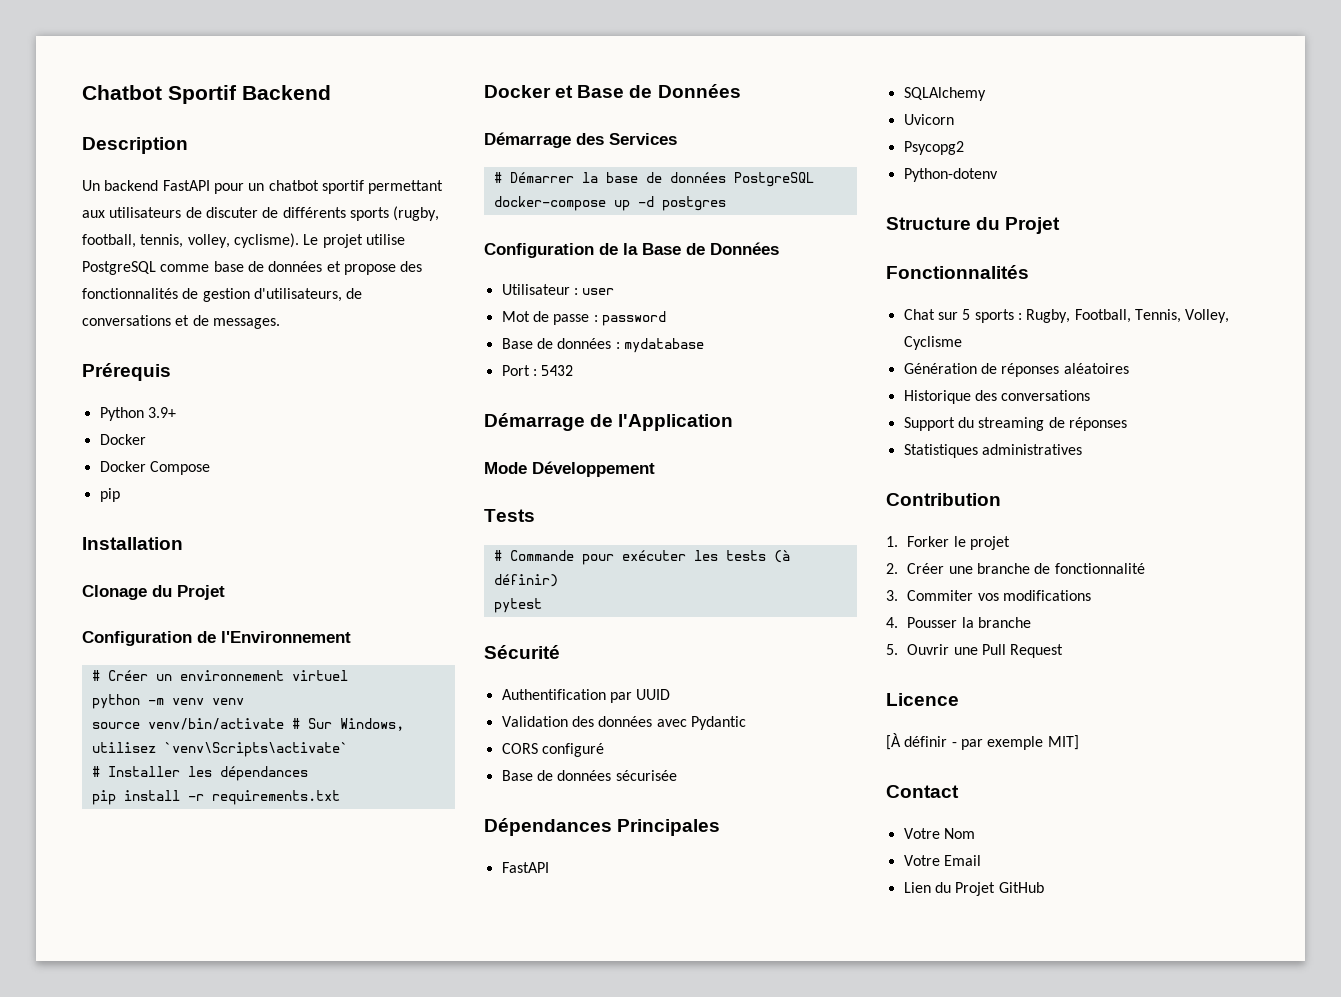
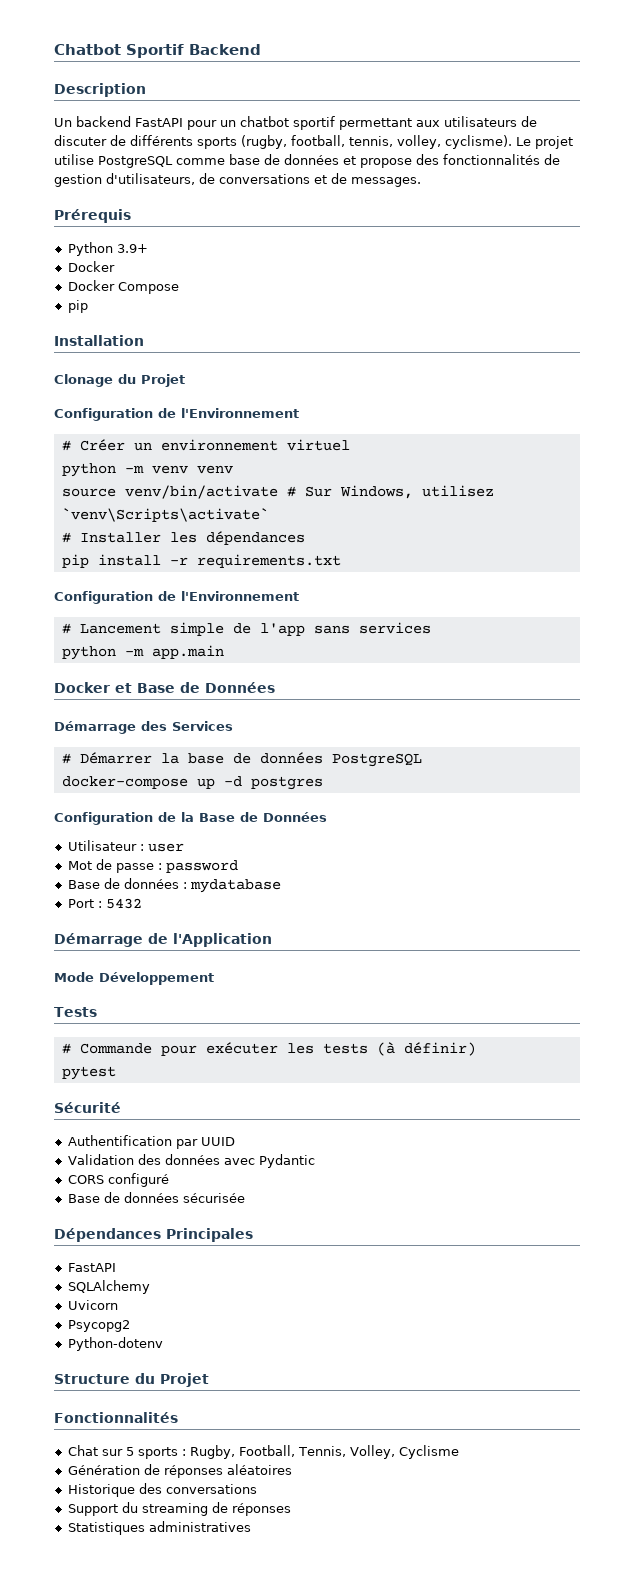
  pip install -r requirements.txt
+ Configuration de l'Environnement
+ # Lancement simple de l'app sans services
+ python -m app.main
- Contribution
- 1. Forker le projet
- 2. Créer une branche de fonctionnalité
- 3. Commiter vos modifications
- 4. Pousser la branche
- 5. Ouvrir une Pull Request
- Licence
- [À définir - par exemple MIT]
- Contact
- Votre Nom
- Votre Email
- Lien du Projet GitHub

